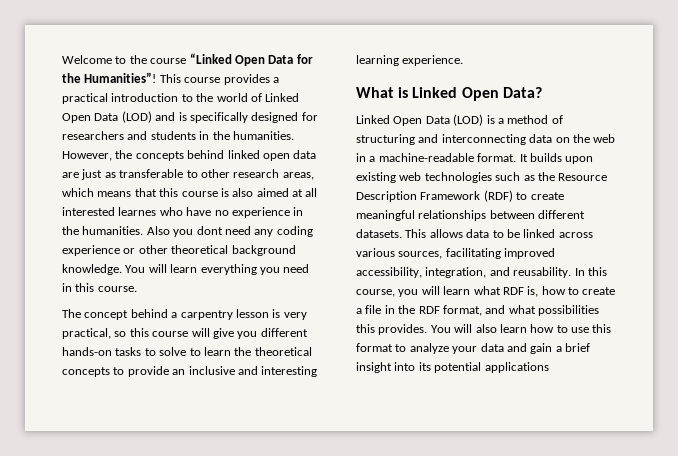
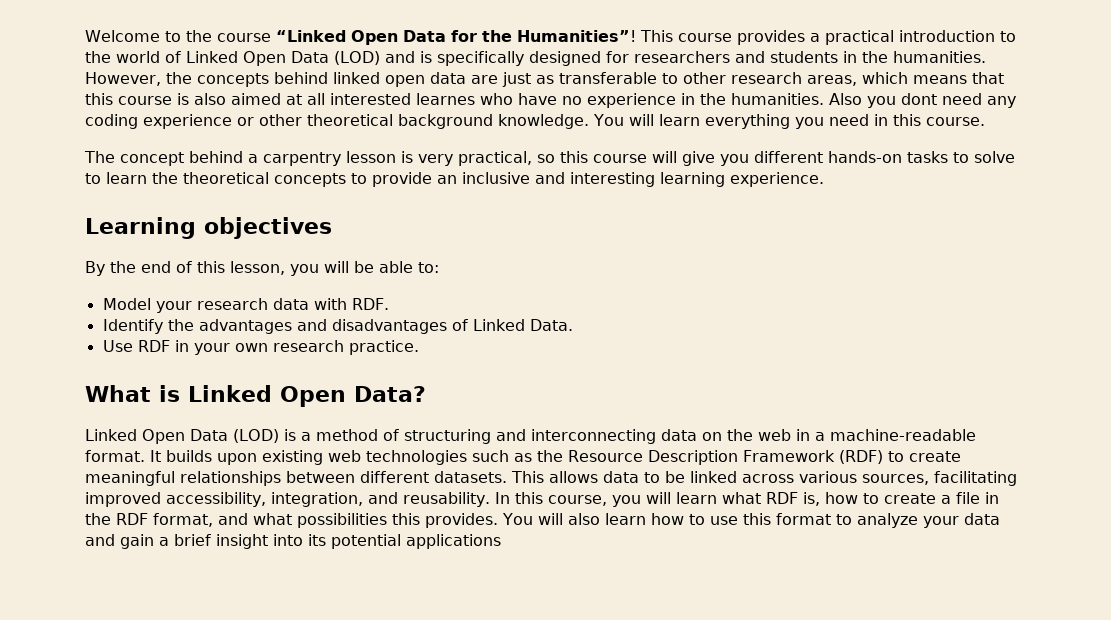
+ Learning objectives
+ By the end of this lesson, you will be able to:
+ Model your research data with RDF.
+ Identify the advantages and disadvantages of Linked Data.
+ Use RDF in your own research practice.

